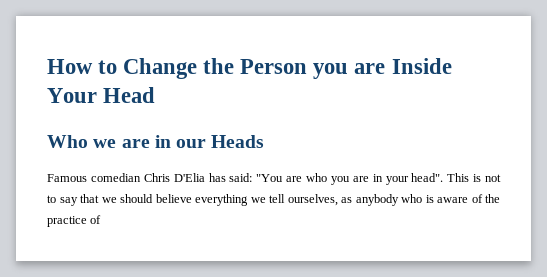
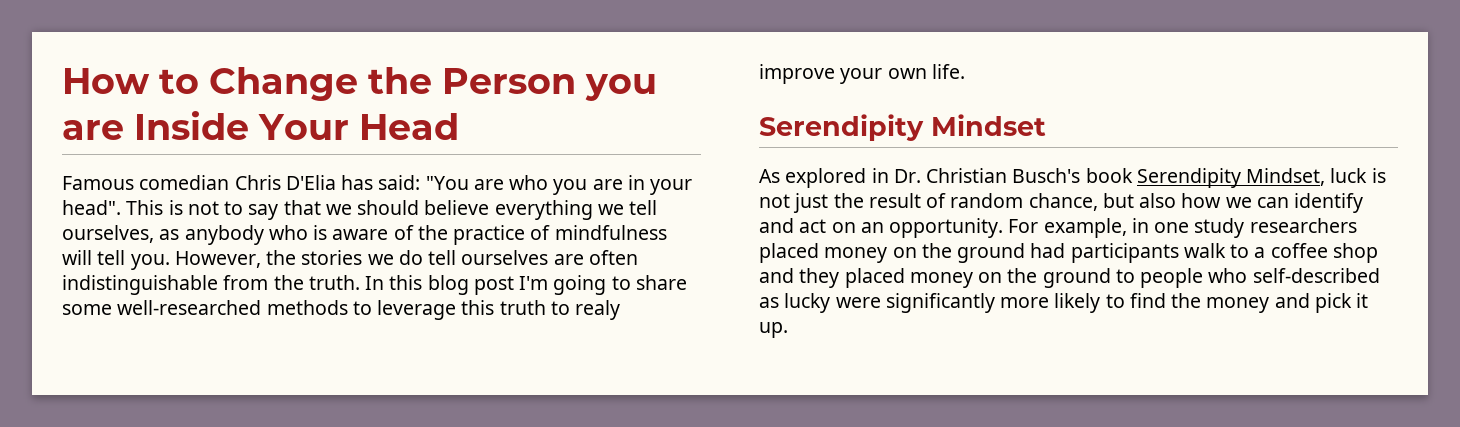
- Who we are in our Heads
- This is not to say that we should believe everything we tell ourselves, as anybody who is aware of the practice of
+ This is not to say that we should believe everything we tell ourselves, as anybody who is aware of the practice of mindfulness will tell you. However, the stories we do tell ourselves are often indistinguishable from the truth. In this blog post I'm going to share some well-researched methods to leverage this truth to realy improve your own life.
+ Serendipity Mindset
+ As explored in Dr. Christian Busch's book Serendipity Mindset, luck is not just the result of random chance, but also how we can identify and act on an opportunity. For example, in one study researchers placed money on the ground had participants walk to a coffee shop and they placed money on the ground to people who self-described as lucky were significantly more likely to find the money and pick it up.

